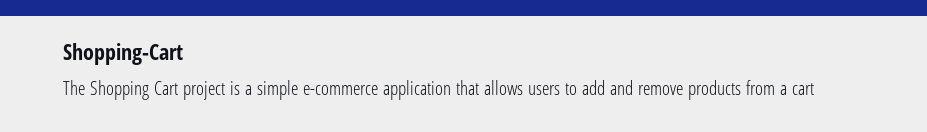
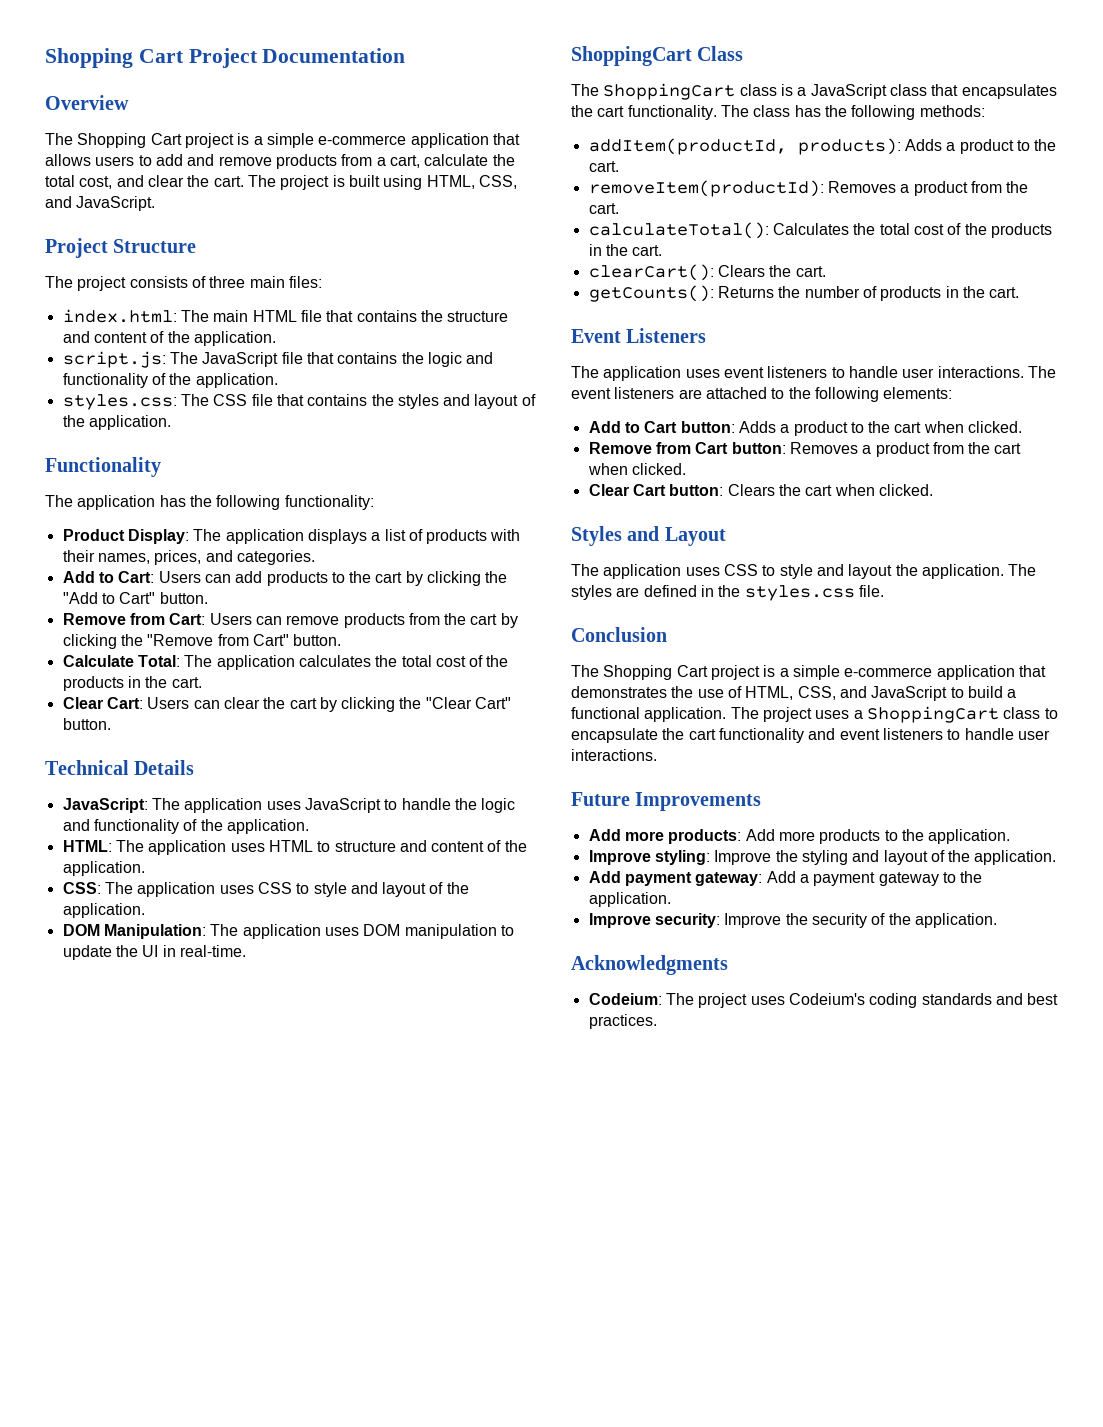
- Shopping-Cart
+ Shopping Cart Project Documentation
+ Overview
- The Shopping Cart project is a simple e-commerce application that allows users to add and remove products from a cart
+ The Shopping Cart project is a simple e-commerce application that allows users to add and remove products from a cart, calculate the total cost, and clear the cart. The project is built using HTML, CSS, and JavaScript.
+ Project Structure
+ The project consists of three main files:
+ index.html: The main HTML file that contains the structure and content of the application.
+ script.js: The JavaScript file that contains the logic and functionality of the application.
+ styles.css: The CSS file that contains the styles and layout of the application.
+ Functionality
+ The application has the following functionality:
+ Product Display: The application displays a list of products with their names, prices, and categories.
+ Add to Cart: Users can add products to the cart by clicking the "Add to Cart" button.
+ Remove from Cart: Users can remove products from the cart by clicking the "Remove from Cart" button.
+ Calculate Total: The application calculates the total cost of the products in the cart.
+ Clear Cart: Users can clear the cart by clicking the "Clear Cart" button.
+ Technical Details
+ JavaScript: The application uses JavaScript to handle the logic and functionality of the application.
+ HTML: The application uses HTML to structure and content of the application.
+ CSS: The application uses CSS to style and layout of the application.
+ DOM Manipulation: The application uses DOM manipulation to update the UI in real-time.
+ ShoppingCart Class
+ The ShoppingCart class is a JavaScript class that encapsulates the cart functionality. The class has the following methods:
+ addItem(productId, products): Adds a product to the cart.
+ removeItem(productId): Removes a product from the cart.
+ calculateTotal(): Calculates the total cost of the products in the cart.
+ clearCart(): Clears the cart.
+ getCounts(): Returns the number of products in the cart.
+ Event Listeners
+ The application uses event listeners to handle user interactions. The event listeners are attached to the following elements:
+ Add to Cart button: Adds a product to the cart when clicked.
+ Remove from Cart button: Removes a product from the cart when clicked.
+ Clear Cart button: Clears the cart when clicked.
+ Styles and Layout
+ The application uses CSS to style and layout the application. The styles are defined in the styles.css file.
+ Conclusion
+ The Shopping Cart project is a simple e-commerce application that demonstrates the use of HTML, CSS, and JavaScript to build a functional application. The project uses a ShoppingCart class to encapsulate the cart functionality and event listeners to handle user interactions.
+ Future Improvements
+ Add more products: Add more products to the application.
+ Improve styling: Improve the styling and layout of the application.
+ Add payment gateway: Add a payment gateway to the application.
+ Improve security: Improve the security of the application.
+ Acknowledgments
+ Codeium: The project uses Codeium's coding standards and best practices.

